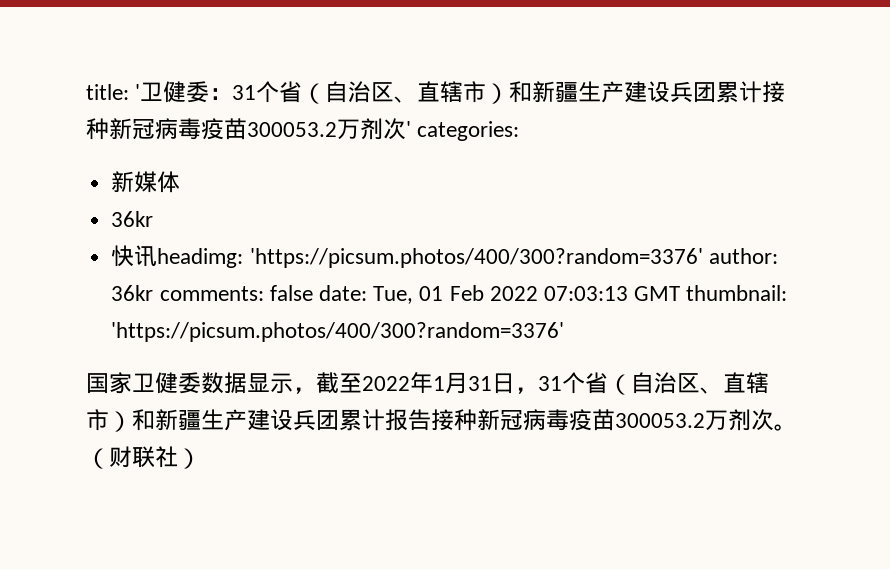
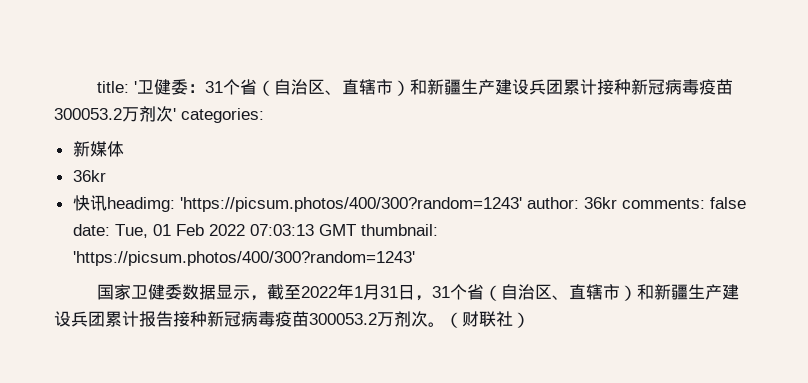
- 快讯headimg: 'https://picsum.photos/400/300?random=3376' author: 36kr comments: false date: Tue, 01 Feb 2022 07:03:13 GMT thumbnail: 'https://picsum.photos/400/300?random=3376'
+ 快讯headimg: 'https://picsum.photos/400/300?random=1243' author: 36kr comments: false date: Tue, 01 Feb 2022 07:03:13 GMT thumbnail: 'https://picsum.photos/400/300?random=1243'

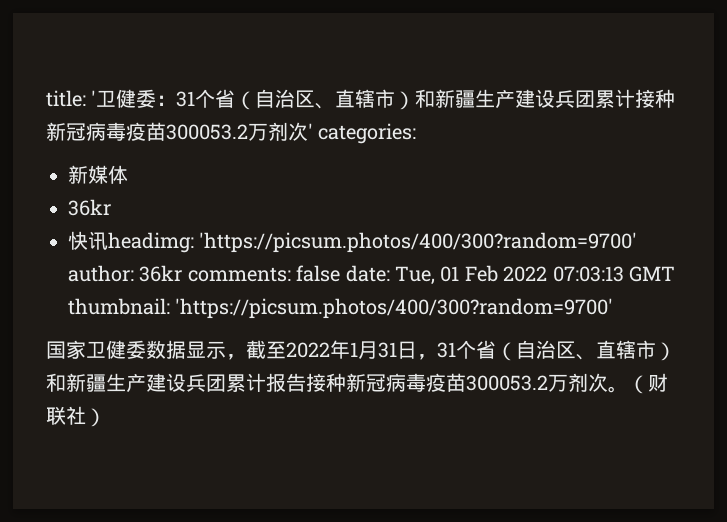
- 快讯headimg: 'https://picsum.photos/400/300?random=1243' author: 36kr comments: false date: Tue, 01 Feb 2022 07:03:13 GMT thumbnail: 'https://picsum.photos/400/300?random=1243'
+ 快讯headimg: 'https://picsum.photos/400/300?random=9700' author: 36kr comments: false date: Tue, 01 Feb 2022 07:03:13 GMT thumbnail: 'https://picsum.photos/400/300?random=9700'

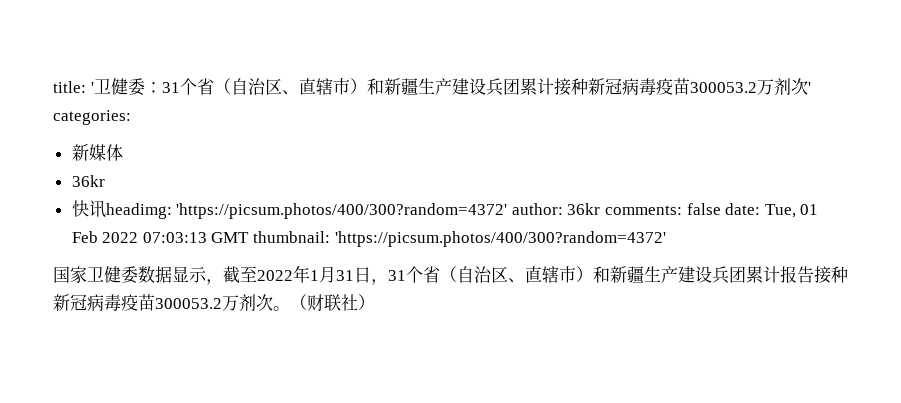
- 快讯headimg: 'https://picsum.photos/400/300?random=9700' author: 36kr comments: false date: Tue, 01 Feb 2022 07:03:13 GMT thumbnail: 'https://picsum.photos/400/300?random=9700'
+ 快讯headimg: 'https://picsum.photos/400/300?random=4372' author: 36kr comments: false date: Tue, 01 Feb 2022 07:03:13 GMT thumbnail: 'https://picsum.photos/400/300?random=4372'

